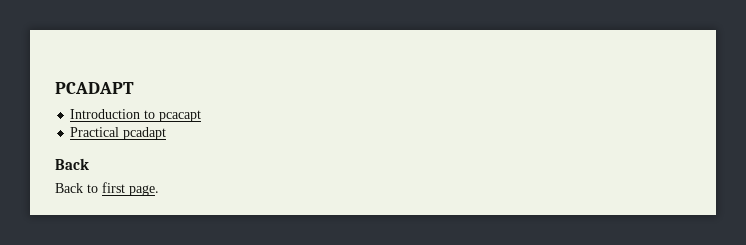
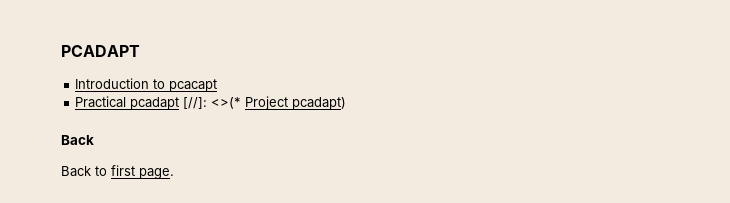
- Practical pcadapt
+ Practical pcadapt [//]: <>(* Project pcadapt)

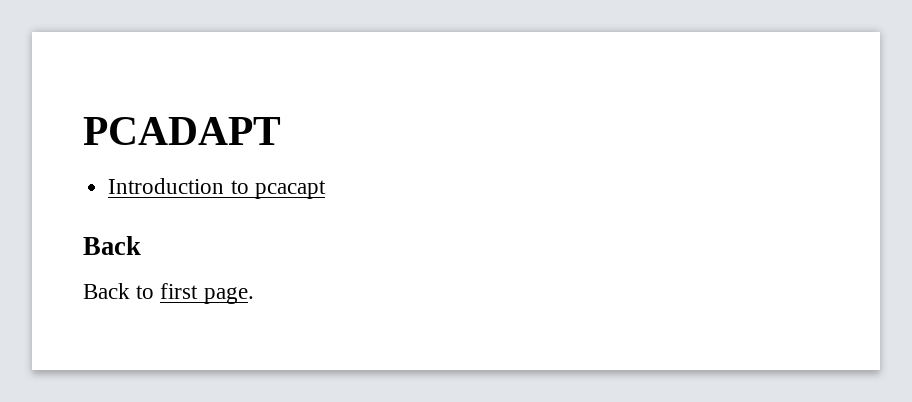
- Practical pcadapt [//]: <>(* Project pcadapt)

